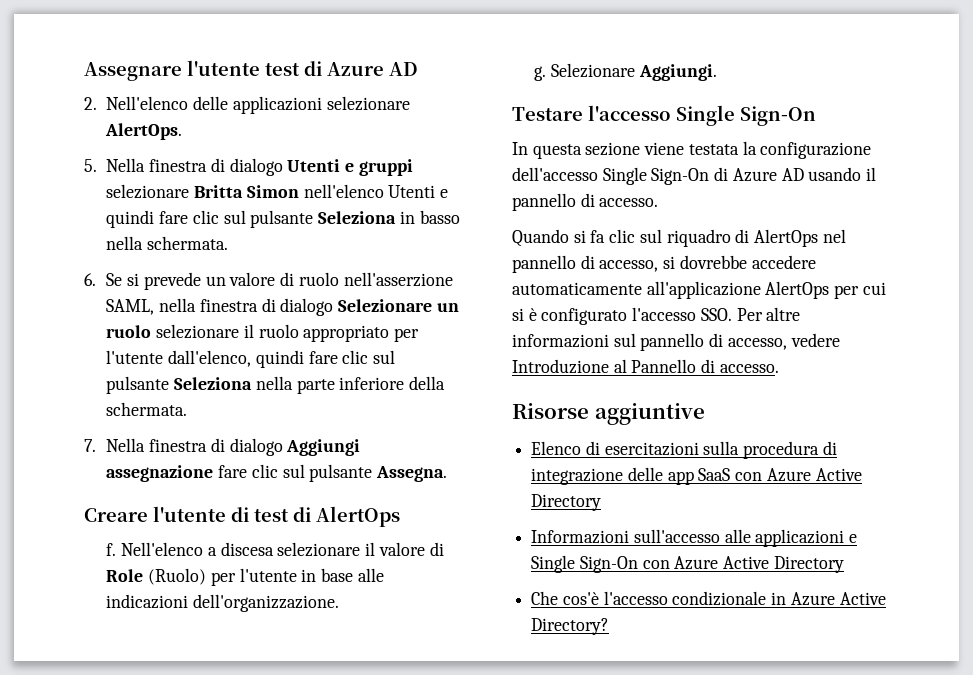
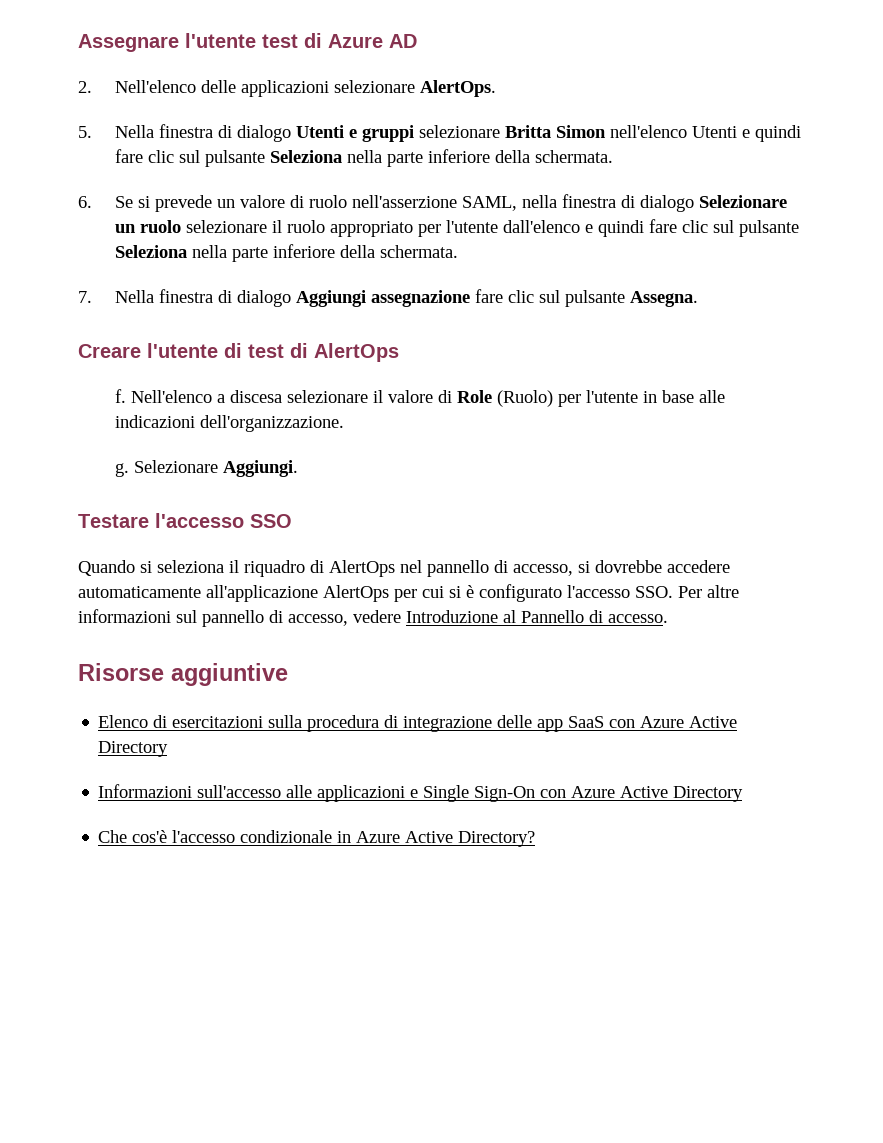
- 5. Nella finestra di dialogo Utenti e gruppi selezionare Britta Simon nell'elenco Utenti e quindi fare clic sul pulsante Seleziona in basso nella schermata.
+ 5. Nella finestra di dialogo Utenti e gruppi selezionare Britta Simon nell'elenco Utenti e quindi fare clic sul pulsante Seleziona nella parte inferiore della schermata.
- 6. Se si prevede un valore di ruolo nell'asserzione SAML, nella finestra di dialogo Selezionare un ruolo selezionare il ruolo appropriato per l'utente dall'elenco, quindi fare clic sul pulsante Seleziona nella parte inferiore della schermata.
+ 6. Se si prevede un valore di ruolo nell'asserzione SAML, nella finestra di dialogo Selezionare un ruolo selezionare il ruolo appropriato per l'utente dall'elenco e quindi fare clic sul pulsante Seleziona nella parte inferiore della schermata.
- Testare l'accesso Single Sign-On
- In questa sezione viene testata la configurazione dell'accesso Single Sign-On di Azure AD usando il pannello di accesso.
+ Testare l'accesso SSO
- Quando si fa clic sul riquadro di AlertOps nel pannello di accesso, si dovrebbe accedere automaticamente all'applicazione AlertOps per cui si è configurato l'accesso SSO. Per altre informazioni sul pannello di accesso, vedere Introduzione al Pannello di accesso.
+ Quando si seleziona il riquadro di AlertOps nel pannello di accesso, si dovrebbe accedere automaticamente all'applicazione AlertOps per cui si è configurato l'accesso SSO. Per altre informazioni sul pannello di accesso, vedere Introduzione al Pannello di accesso.

